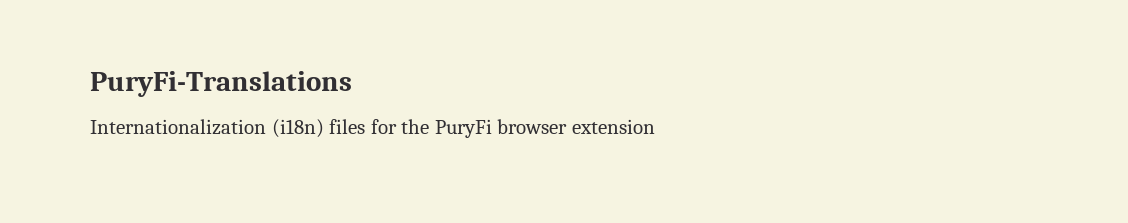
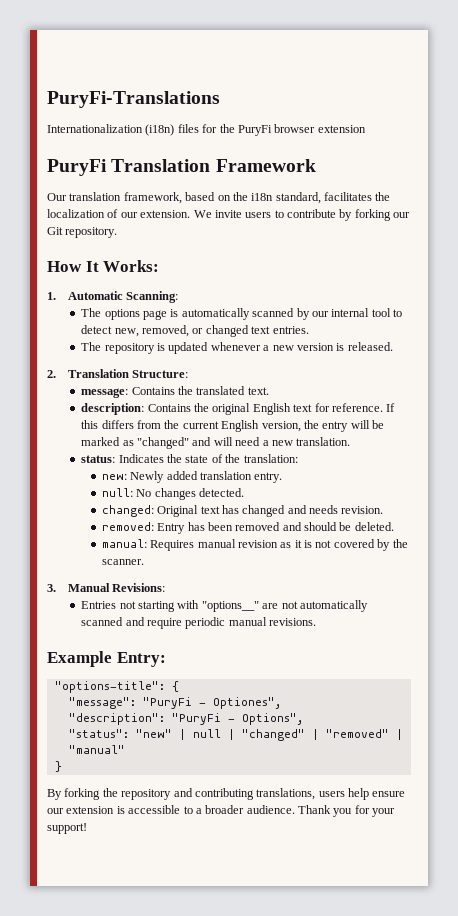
+ PuryFi Translation Framework
+ Our translation framework, based on the i18n standard, facilitates the localization of our extension. We invite users to contribute by forking our Git repository.
+ How It Works:
+ 1. Automatic Scanning:
+ The options page is automatically scanned by our internal tool to detect new, removed, or changed text entries.
+ The repository is updated whenever a new version is released.
+ 2. Translation Structure:
+ message: Contains the translated text.
+ description: Contains the original English text for reference. If this differs from the current English version, the entry will be marked as "changed" and will need a new translation.
+ status: Indicates the state of the translation:
+ new: Newly added translation entry.
+ null: No changes detected.
+ changed: Original text has changed and needs revision.
+ removed: Entry has been removed and should be deleted.
+ manual: Requires manual revision as it is not covered by the scanner.
+ 3. Manual Revisions:
+ Entries not starting with "options__" are not automatically scanned and require periodic manual revisions.
+ Example Entry:
+ "options-title": {
+ "message": "PuryFi - Optiones",
+ "description": "PuryFi - Options",
+ "status": "new" | null | "changed" | "removed" | "manual"
+ }
+ By forking the repository and contributing translations, users help ensure our extension is accessible to a broader audience. Thank you for your support!

